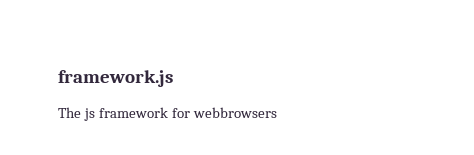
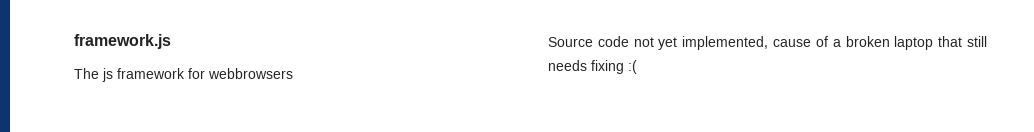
+ Source code not yet implemented, cause of a broken laptop that still needs fixing :(

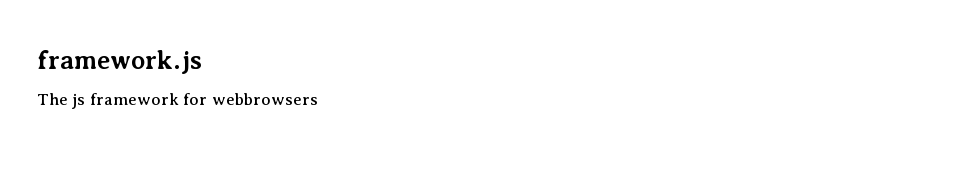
- Source code not yet implemented, cause of a broken laptop that still needs fixing :(

